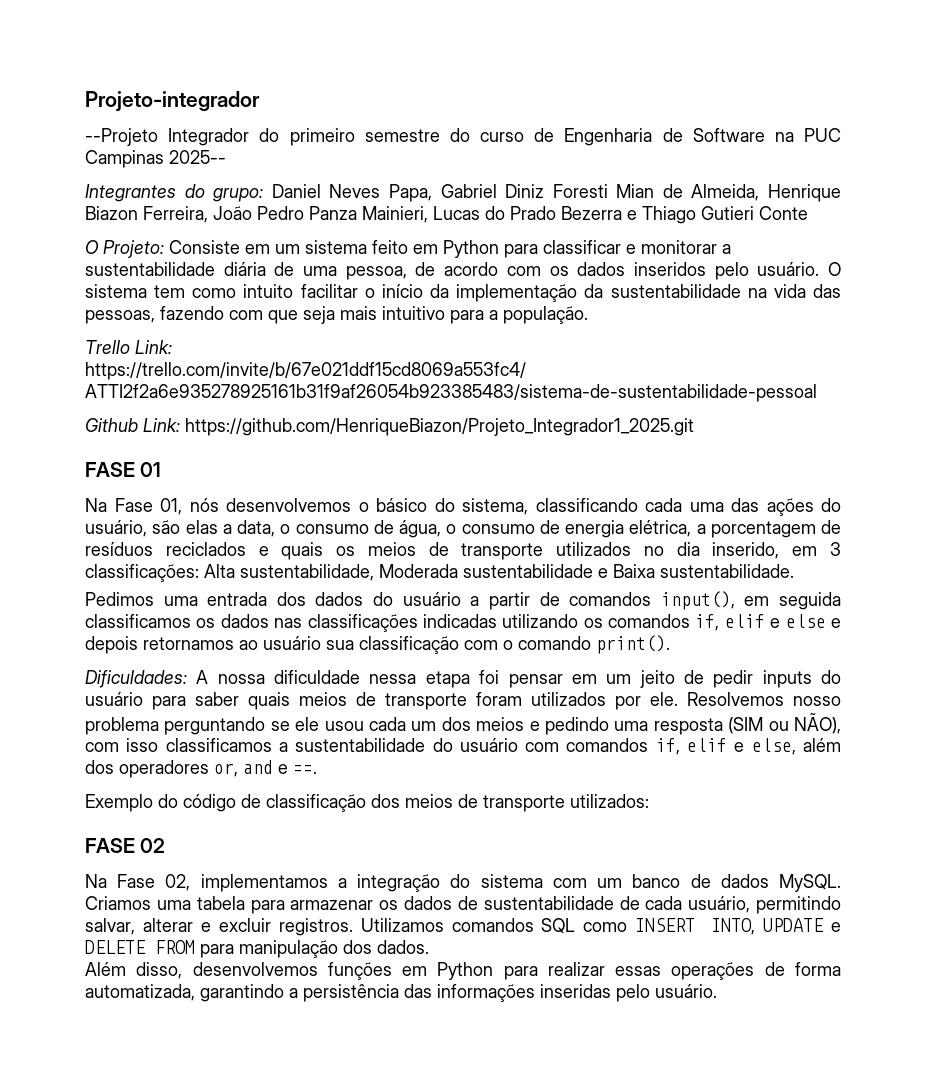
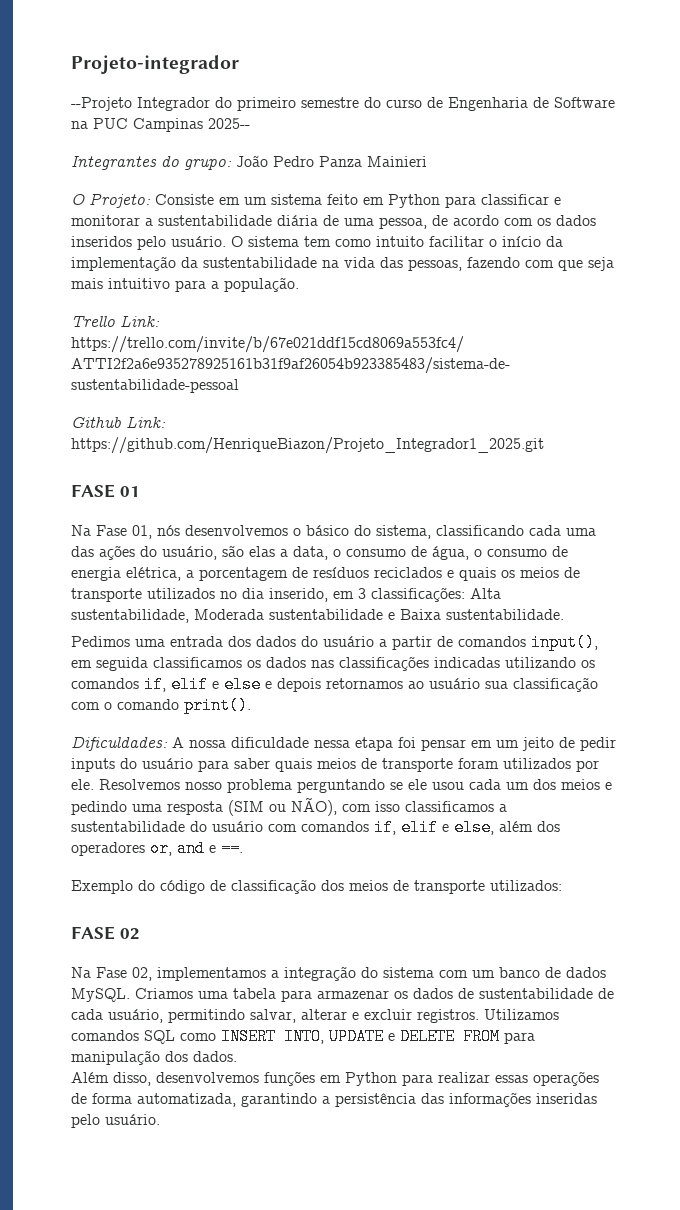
- Integrantes do grupo: Daniel Neves Papa, Gabriel Diniz Foresti Mian de Almeida, Henrique Biazon Ferreira, João Pedro Panza Mainieri, Lucas do Prado Bezerra e Thiago Gutieri Conte
+ Integrantes do grupo: João Pedro Panza Mainieri

